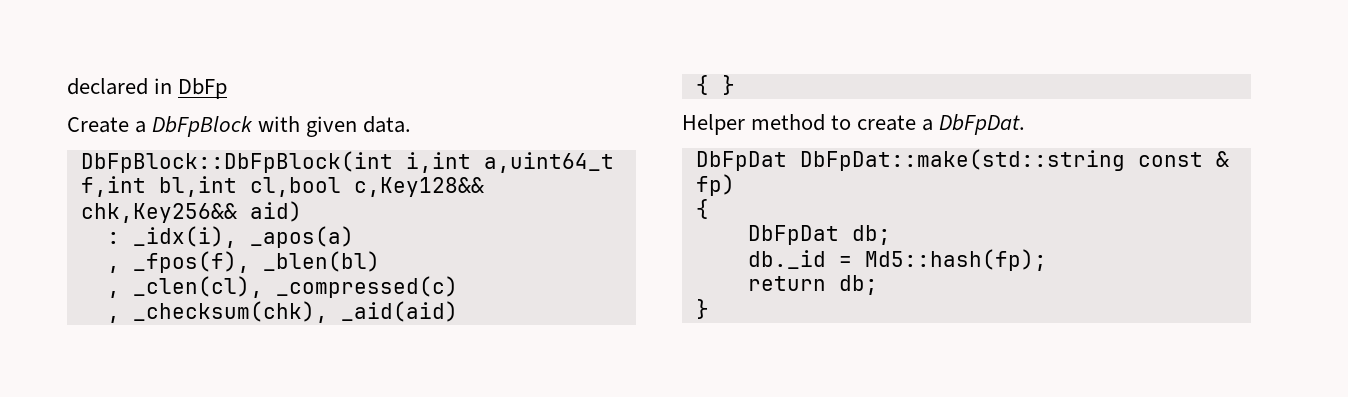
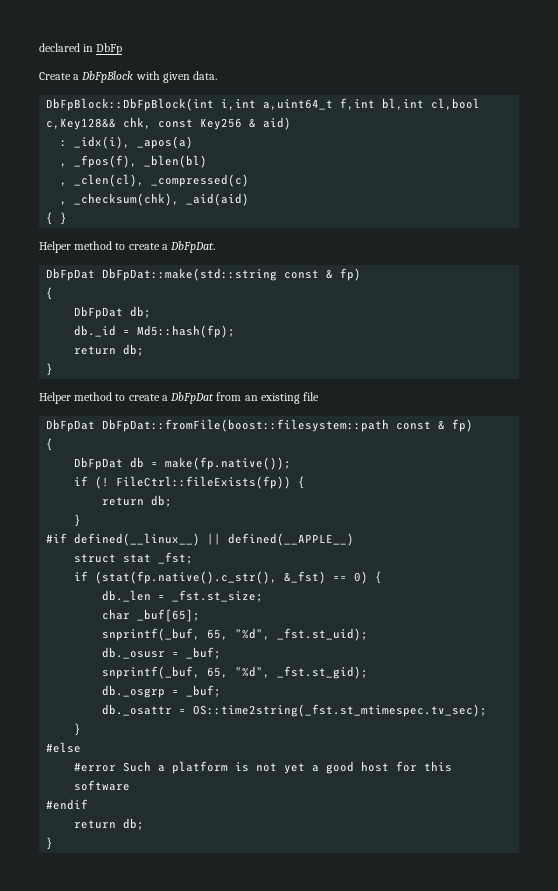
- DbFpBlock::DbFpBlock(int i,int a,uint64_t f,int bl,int cl,bool c,Key128&& chk,Key256&& aid)
+ DbFpBlock::DbFpBlock(int i,int a,uint64_t f,int bl,int cl,bool c,Key128&& chk, const Key256 & aid)
+ Helper method to create a DbFpDat from an existing file
+ DbFpDat DbFpDat::fromFile(boost::filesystem::path const & fp)
+ {
+ DbFpDat db = make(fp.native());
+ if (! FileCtrl::fileExists(fp)) {
+ return db;
+ }
+ #if defined(__linux__) || defined(__APPLE__)
+ struct stat _fst;
+ if (stat(fp.native().c_str(), &_fst) == 0) {
+ db._len = _fst.st_size;
+ char _buf[65];
+ snprintf(_buf, 65, "%d", _fst.st_uid);
+ db._osusr = _buf;
+ snprintf(_buf, 65, "%d", _fst.st_gid);
+ db._osgrp = _buf;
+ db._osattr = OS::time2string(_fst.st_mtimespec.tv_sec);
+ }
+ #else
+ #error Such a platform is not yet a good host for this software
+ #endif
+ return db;
+ }

